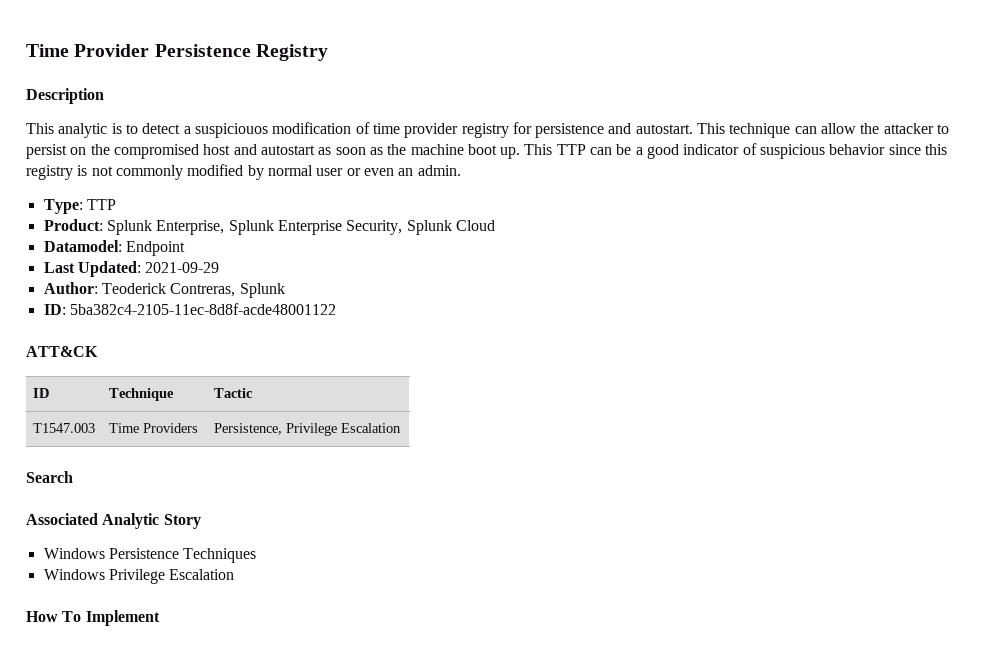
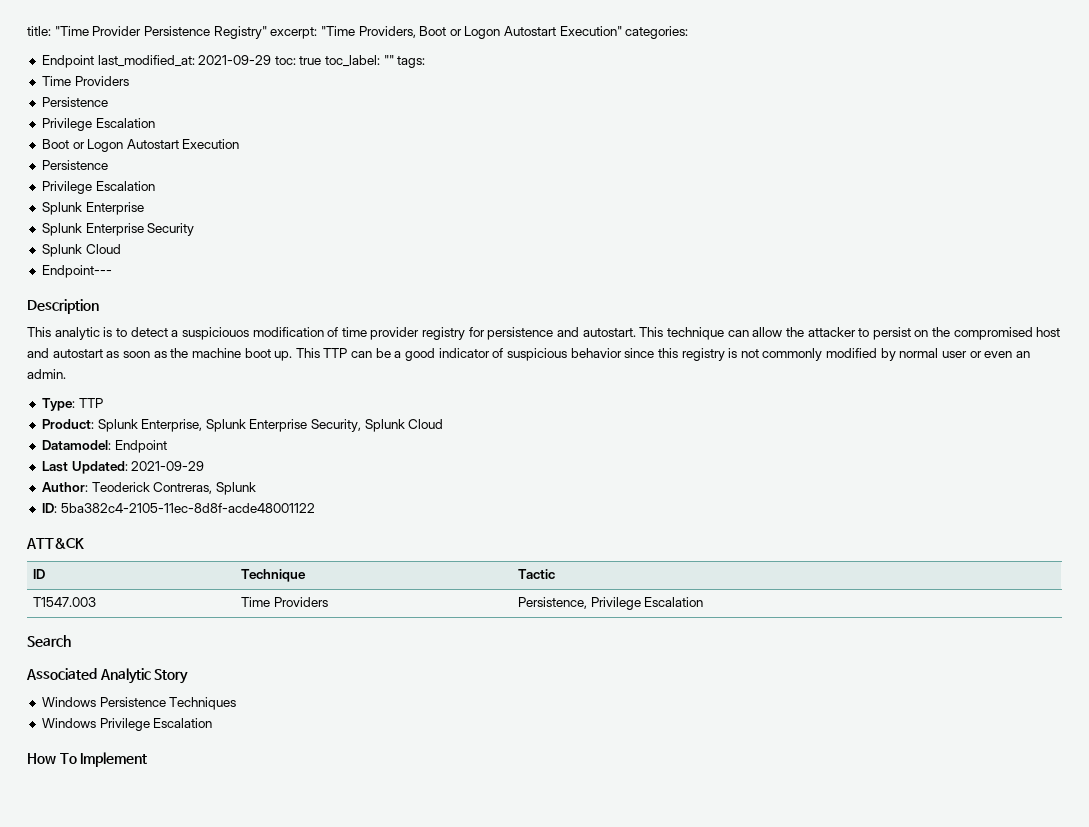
- Time Provider Persistence Registry
+ title: "Time Provider Persistence Registry" excerpt: "Time Providers, Boot or Logon Autostart Execution" categories:
+ Endpoint last_modified_at: 2021-09-29 toc: true toc_label: "" tags:
+ Time Providers
+ Persistence
+ Privilege Escalation
+ Boot or Logon Autostart Execution
+ Persistence
+ Privilege Escalation
+ Splunk Enterprise
+ Splunk Enterprise Security
+ Splunk Cloud
+ Endpoint---

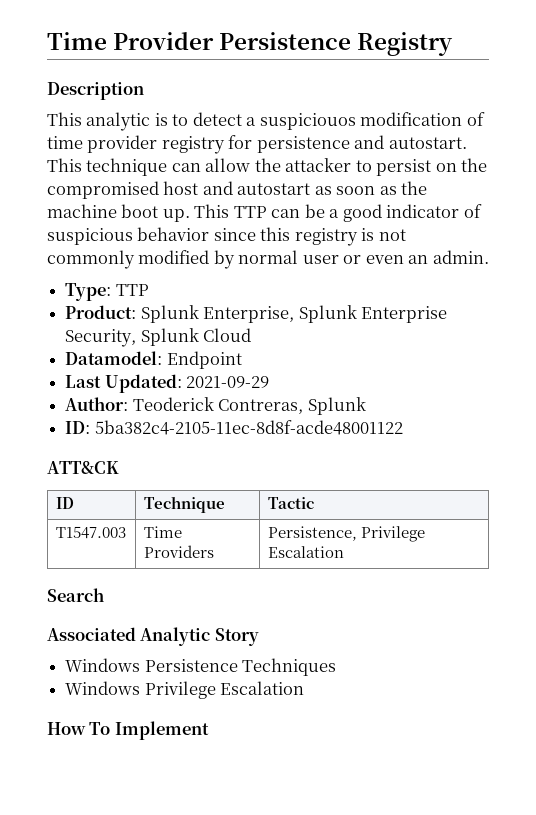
- title: "Time Provider Persistence Registry" excerpt: "Time Providers, Boot or Logon Autostart Execution" categories:
- Endpoint last_modified_at: 2021-09-29 toc: true toc_label: "" tags:
- Time Providers
- Persistence
- Privilege Escalation
- Boot or Logon Autostart Execution
- Persistence
- Privilege Escalation
- Splunk Enterprise
- Splunk Enterprise Security
- Splunk Cloud
- Endpoint---
+ Time Provider Persistence Registry

